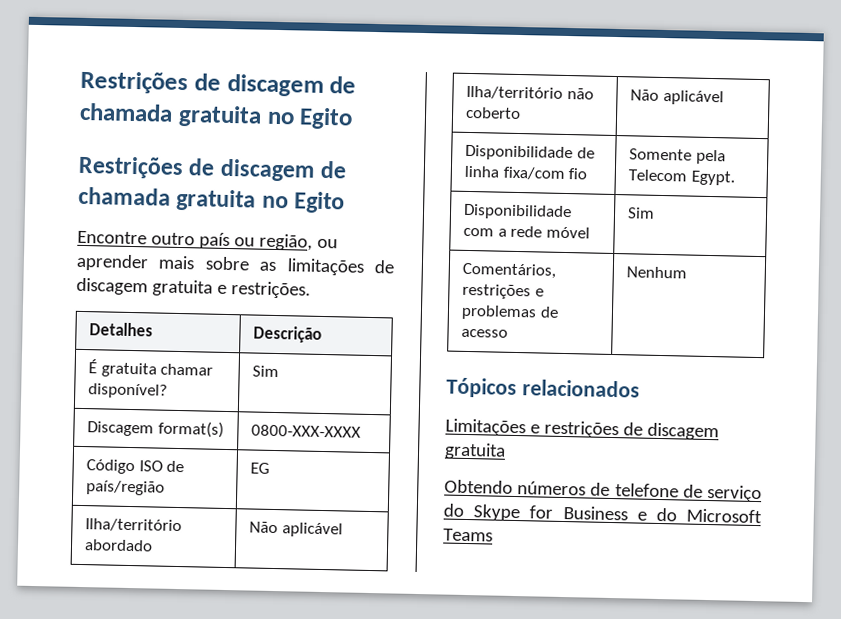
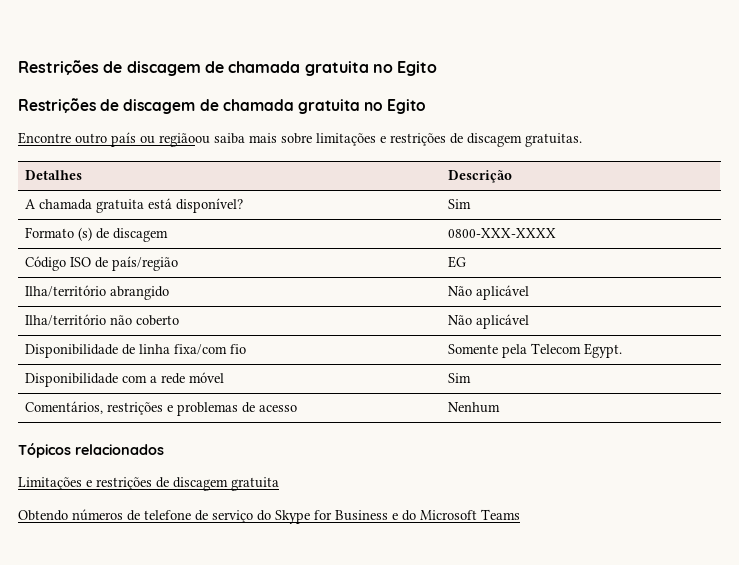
- Encontre outro país ou região, ou aprender mais sobre as limitações de discagem gratuita e restrições.
+ Encontre outro país ou regiãoou saiba mais sobre limitações e restrições de discagem gratuitas.
  Detalhes | Descrição
- É gratuita chamar disponível? | Sim
- Discagem format(s) | 0800-XXX-XXXX
+ A chamada gratuita está disponível? | Sim
+ Formato (s) de discagem | 0800-XXX-XXXX
- Ilha/território abordado | Não aplicável
+ Ilha/território abrangido | Não aplicável

